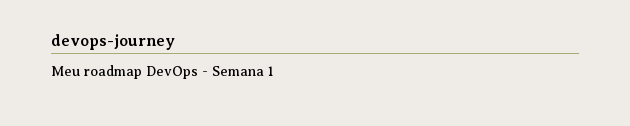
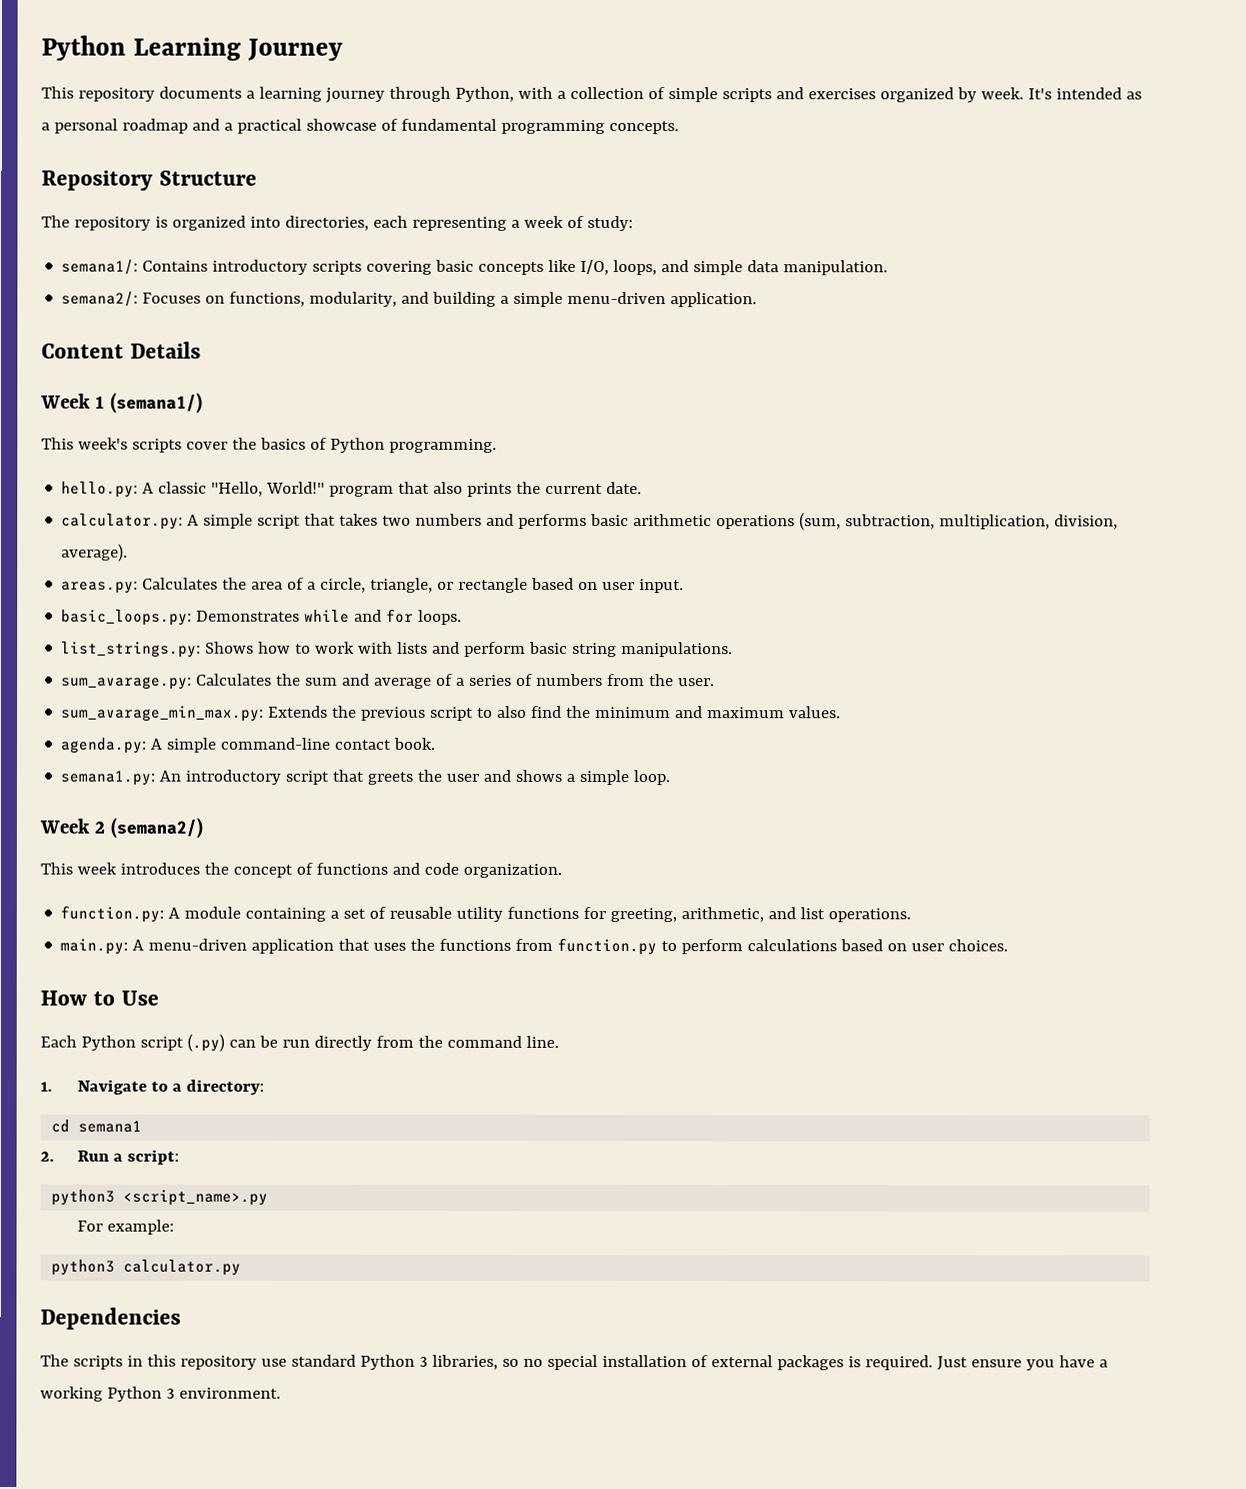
- devops-journey
- Meu roadmap DevOps - Semana 1
+ Python Learning Journey
+ This repository documents a learning journey through Python, with a collection of simple scripts and exercises organized by week. It's intended as a personal roadmap and a practical showcase of fundamental programming concepts.
+ Repository Structure
+ The repository is organized into directories, each representing a week of study:
+ semana1/: Contains introductory scripts covering basic concepts like I/O, loops, and simple data manipulation.
+ semana2/: Focuses on functions, modularity, and building a simple menu-driven application.
+ Content Details
+ Week 1 (semana1/)
+ This week's scripts cover the basics of Python programming.
+ hello.py: A classic "Hello, World!" program that also prints the current date.
+ calculator.py: A simple script that takes two numbers and performs basic arithmetic operations (sum, subtraction, multiplication, division, average).
+ areas.py: Calculates the area of a circle, triangle, or rectangle based on user input.
+ basic_loops.py: Demonstrates while and for loops.
+ list_strings.py: Shows how to work with lists and perform basic string manipulations.
+ sum_avarage.py: Calculates the sum and average of a series of numbers from the user.
+ sum_avarage_min_max.py: Extends the previous script to also find the minimum and maximum values.
+ agenda.py: A simple command-line contact book.
+ semana1.py: An introductory script that greets the user and shows a simple loop.
+ Week 2 (semana2/)
+ This week introduces the concept of functions and code organization.
+ function.py: A module containing a set of reusable utility functions for greeting, arithmetic, and list operations.
+ main.py: A menu-driven application that uses the functions from function.py to perform calculations based on user choices.
+ How to Use
+ Each Python script (.py) can be run directly from the command line.
+ 1. Navigate to a directory:
+ cd semana1
+ 2. Run a script:
+ python3 <script_name>.py
+ For example:
+ python3 calculator.py
+ Dependencies
+ The scripts in this repository use standard Python 3 libraries, so no special installation of external packages is required. Just ensure you have a working Python 3 environment.

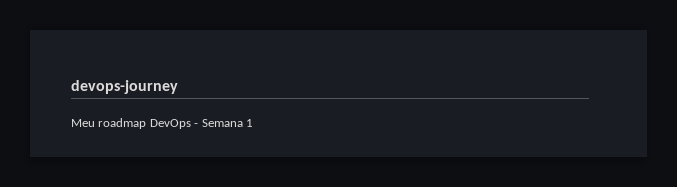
- Python Learning Journey
- This repository documents a learning journey through Python, with a collection of simple scripts and exercises organized by week. It's intended as a personal roadmap and a practical showcase of fundamental programming concepts.
- Repository Structure
- The repository is organized into directories, each representing a week of study:
- semana1/: Contains introductory scripts covering basic concepts like I/O, loops, and simple data manipulation.
- semana2/: Focuses on functions, modularity, and building a simple menu-driven application.
- Content Details
- Week 1 (semana1/)
- This week's scripts cover the basics of Python programming.
- hello.py: A classic "Hello, World!" program that also prints the current date.
- calculator.py: A simple script that takes two numbers and performs basic arithmetic operations (sum, subtraction, multiplication, division, average).
- areas.py: Calculates the area of a circle, triangle, or rectangle based on user input.
- basic_loops.py: Demonstrates while and for loops.
- list_strings.py: Shows how to work with lists and perform basic string manipulations.
- sum_avarage.py: Calculates the sum and average of a series of numbers from the user.
- sum_avarage_min_max.py: Extends the previous script to also find the minimum and maximum values.
- agenda.py: A simple command-line contact book.
- semana1.py: An introductory script that greets the user and shows a simple loop.
- Week 2 (semana2/)
- This week introduces the concept of functions and code organization.
- function.py: A module containing a set of reusable utility functions for greeting, arithmetic, and list operations.
- main.py: A menu-driven application that uses the functions from function.py to perform calculations based on user choices.
- How to Use
- Each Python script (.py) can be run directly from the command line.
- 1. Navigate to a directory:
- cd semana1
- 2. Run a script:
- python3 <script_name>.py
- For example:
- python3 calculator.py
- Dependencies
- The scripts in this repository use standard Python 3 libraries, so no special installation of external packages is required. Just ensure you have a working Python 3 environment.
+ devops-journey
+ Meu roadmap DevOps - Semana 1

